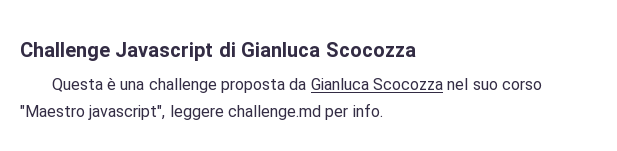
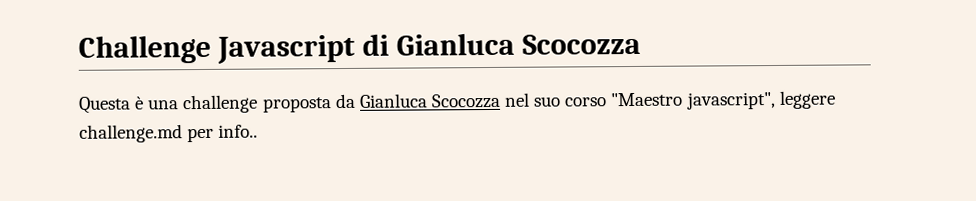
- Questa è una challenge proposta da Gianluca Scocozza nel suo corso "Maestro javascript", leggere challenge.md per info.
+ Questa è una challenge proposta da Gianluca Scocozza nel suo corso "Maestro javascript", leggere challenge.md per info..

